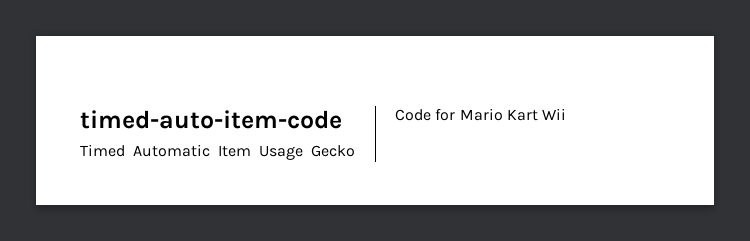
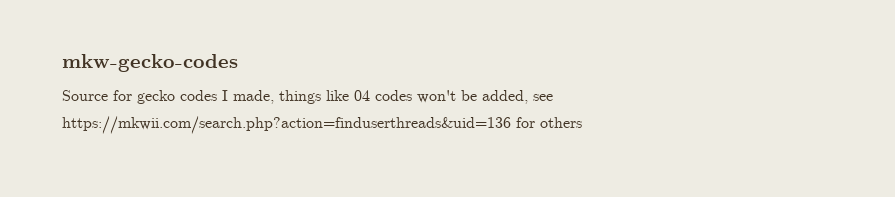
- timed-auto-item-code
- Timed Automatic Item Usage Gecko Code for Mario Kart Wii
+ mkw-gecko-codes
+ Source for gecko codes I made, things like 04 codes won't be added, see https://mkwii.com/search.php?action=finduserthreads&uid=136 for others

